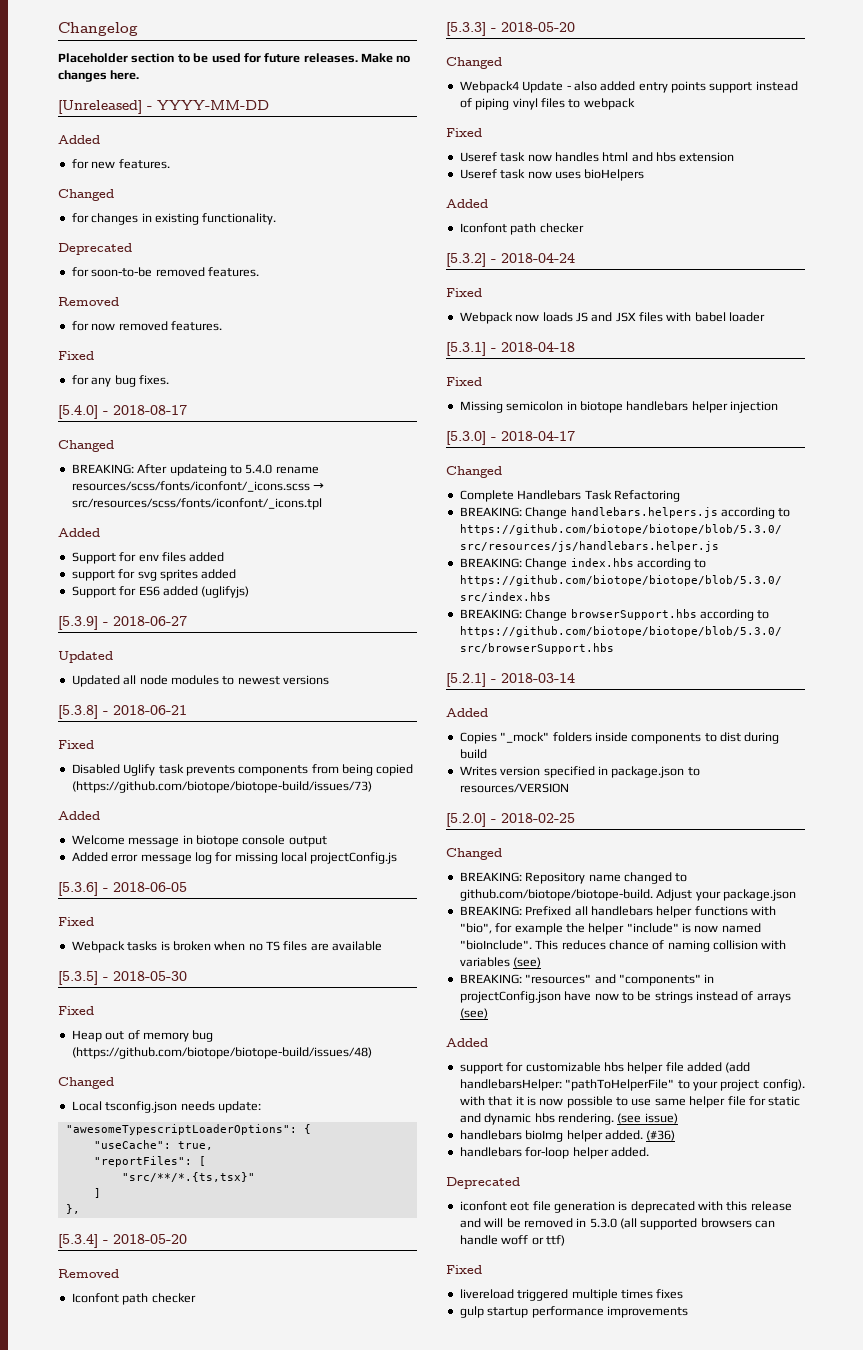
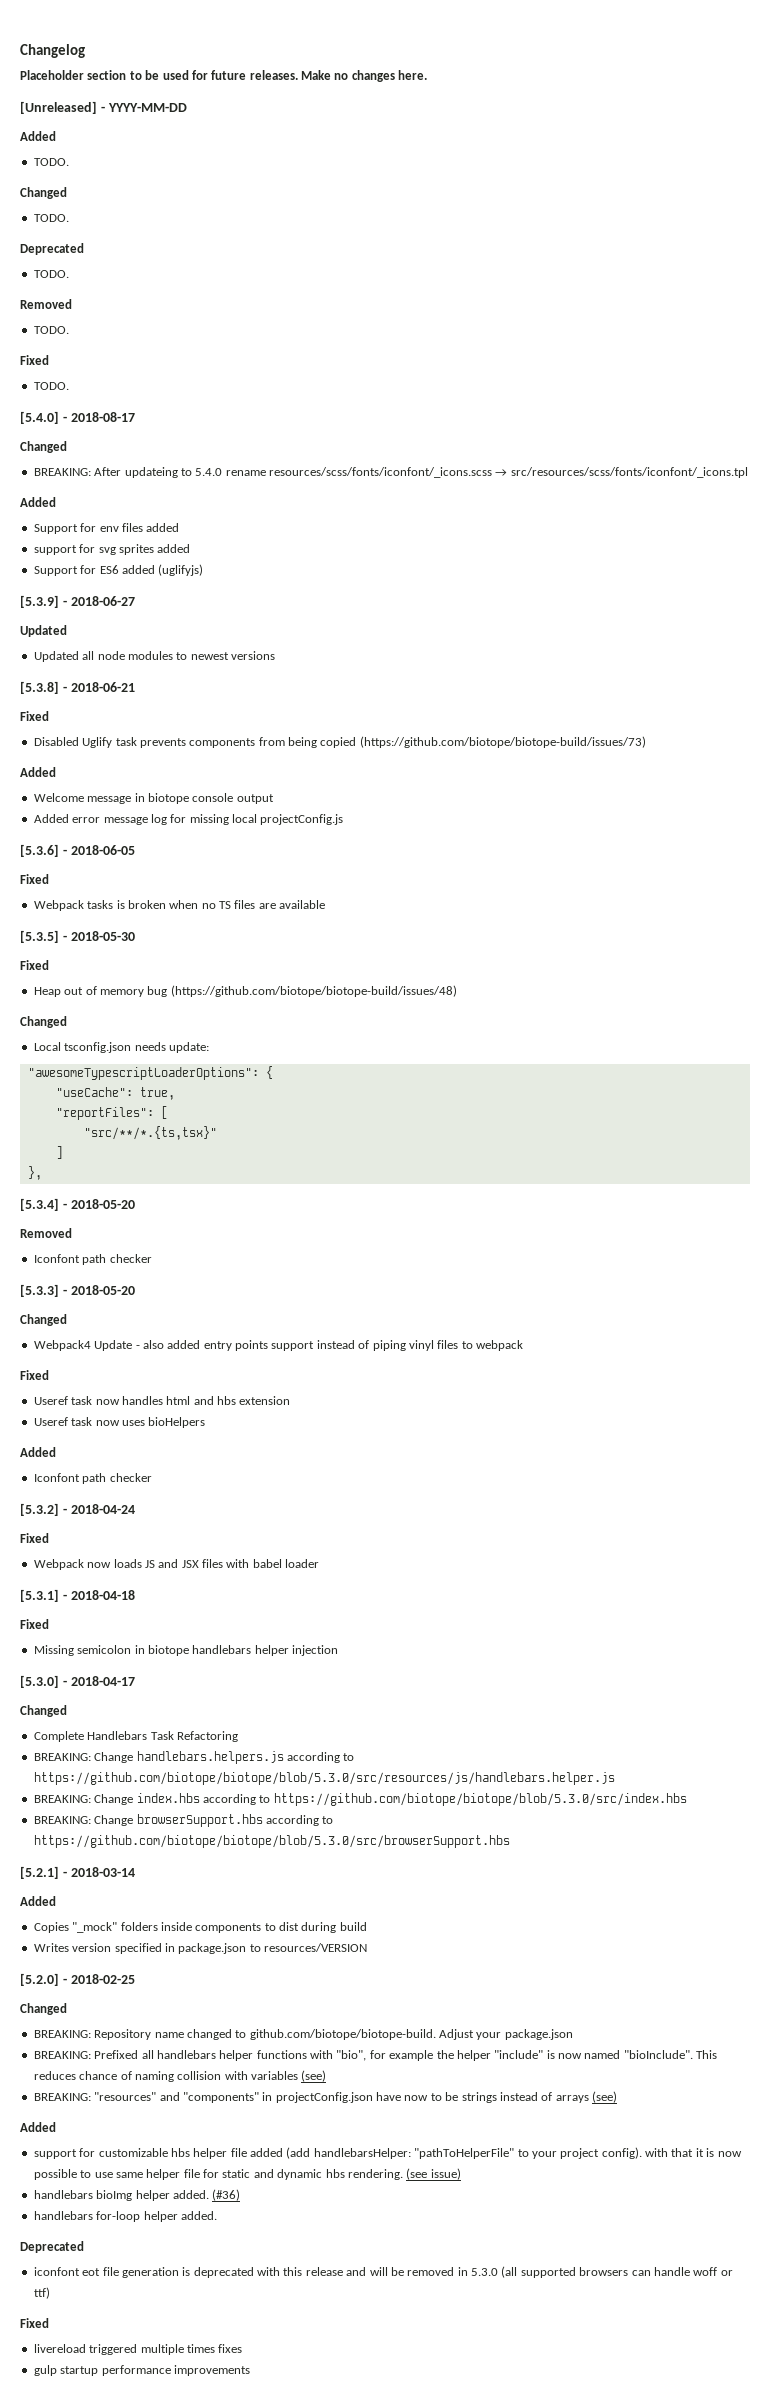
  [Unreleased] - YYYY-MM-DD
  Added
- for new features.
+ TODO.
  Changed
- for changes in existing functionality.
+ TODO.
  Deprecated
- for soon-to-be removed features.
+ TODO.
  Removed
- for now removed features.
+ TODO.
  Fixed
- for any bug fixes.
+ TODO.

